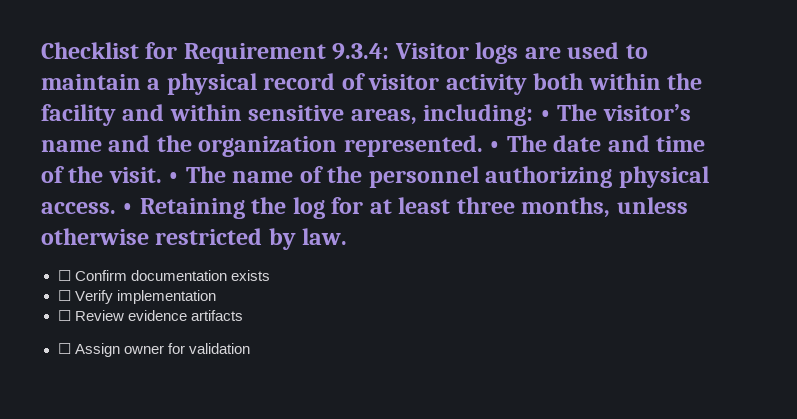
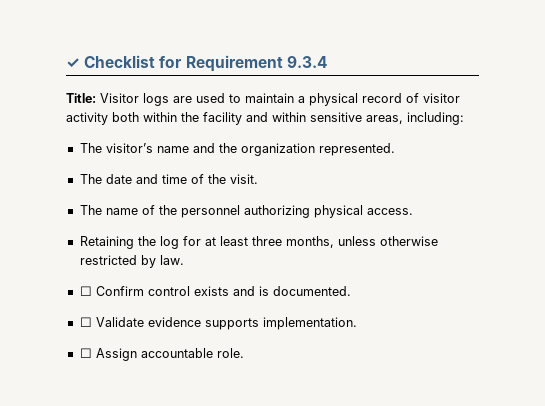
- Checklist for Requirement 9.3.4: Visitor logs are used to maintain a physical record of visitor activity both within the facility and within sensitive areas, including: • The visitor’s name and the organization represented. • The date and time of the visit. • The name of the personnel authorizing physical access. • Retaining the log for at least three months, unless otherwise restricted by law.
+ ✓ Checklist for Requirement 9.3.4
+ Title: Visitor logs are used to maintain a physical record of visitor activity both within the facility and within sensitive areas, including:
+ The visitor’s name and the organization represented.
+ The date and time of the visit.
+ The name of the personnel authorizing physical access.
+ Retaining the log for at least three months, unless otherwise restricted by law.
- ☐ Confirm documentation exists
- ☐ Verify implementation
- ☐ Review evidence artifacts
+ ☐ Confirm control exists and is documented.
+ ☐ Validate evidence supports implementation.
- ☐ Assign owner for validation
+ ☐ Assign accountable role.

